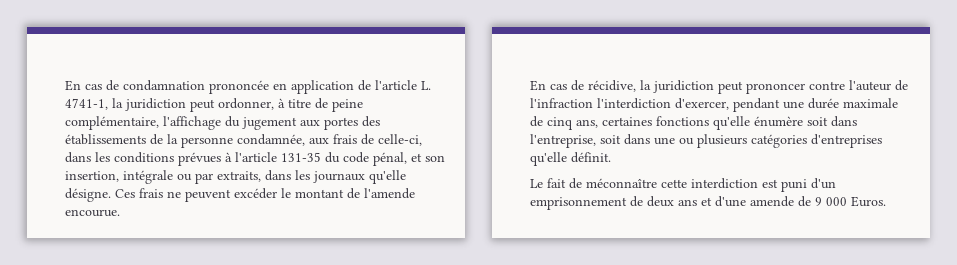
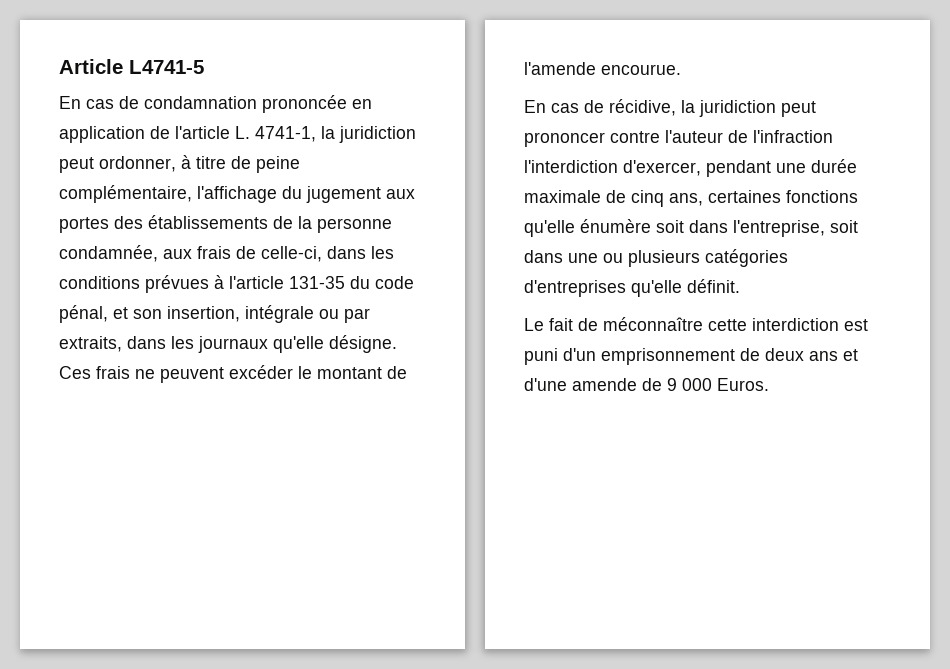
+ Article L4741-5

